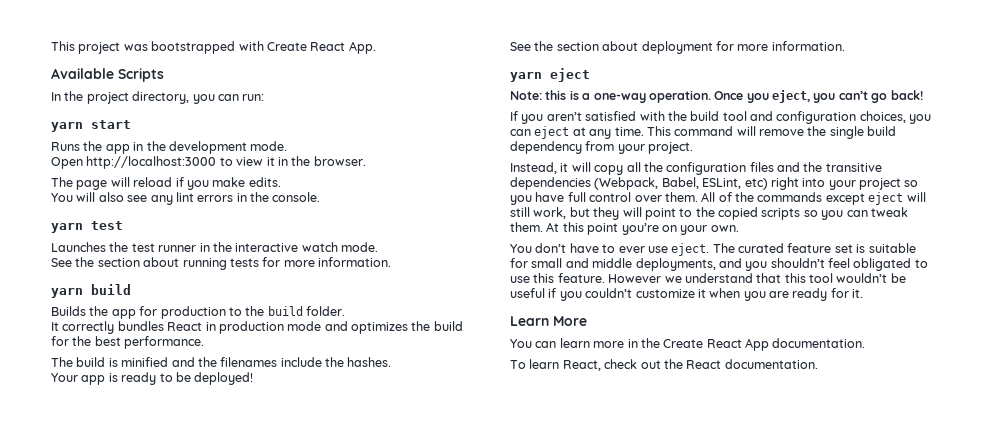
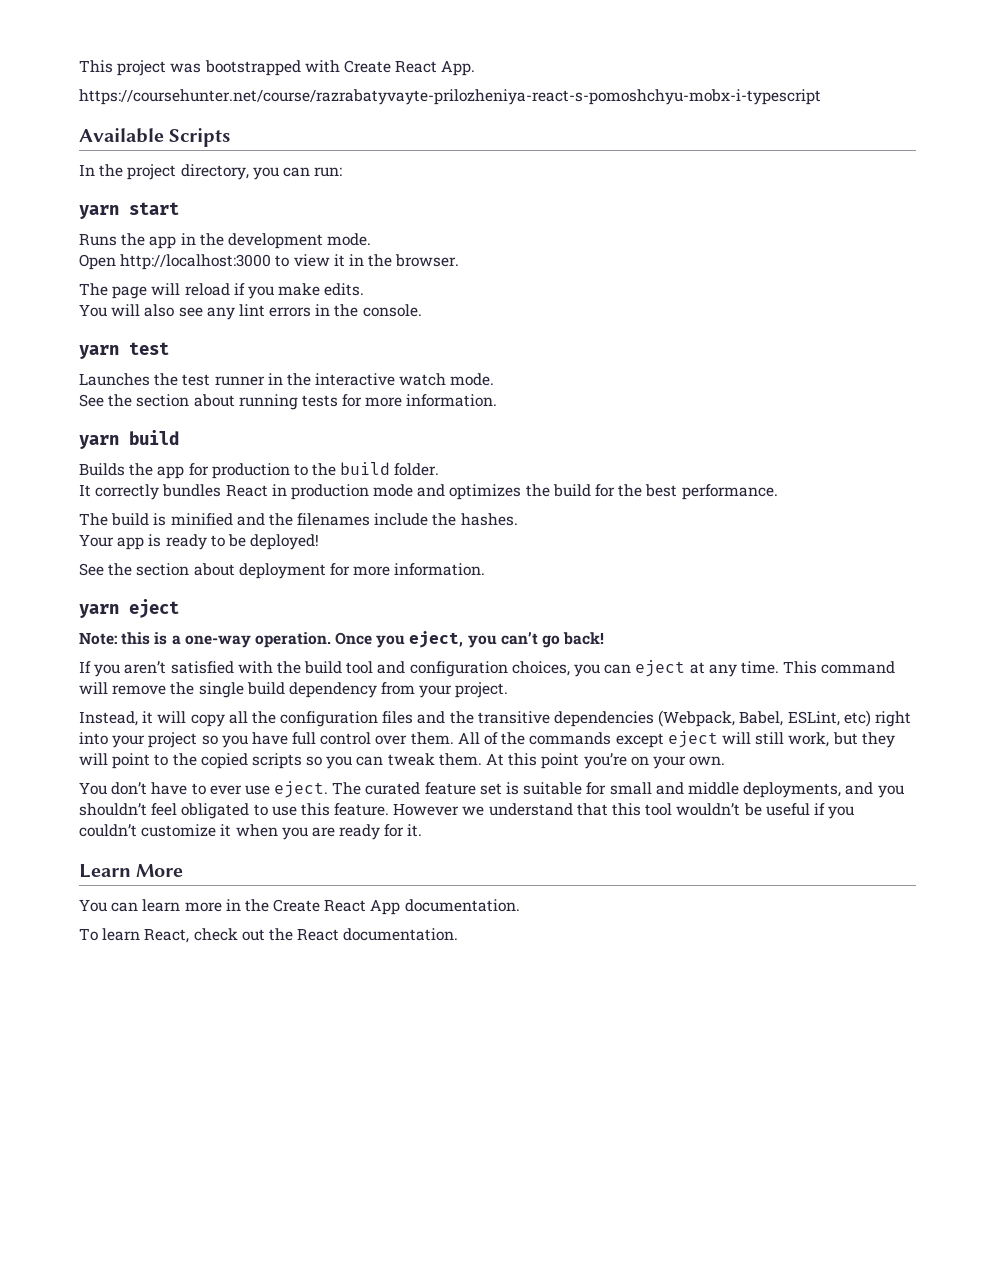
+ https://coursehunter.net/course/razrabatyvayte-prilozheniya-react-s-pomoshchyu-mobx-i-typescript

